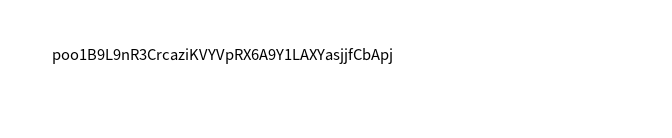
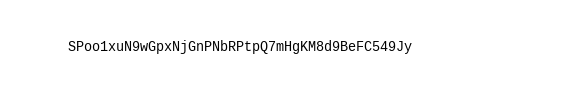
- poo1B9L9nR3CrcaziKVYVpRX6A9Y1LAXYasjjfCbApj
+ SPoo1xuN9wGpxNjGnPNbRPtpQ7mHgKM8d9BeFC549Jy

